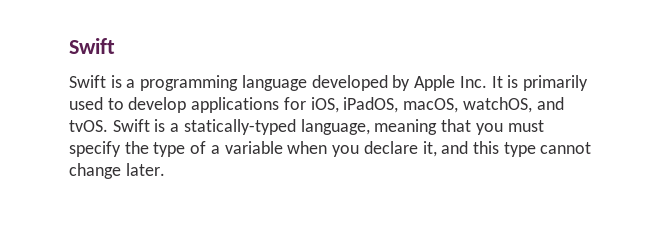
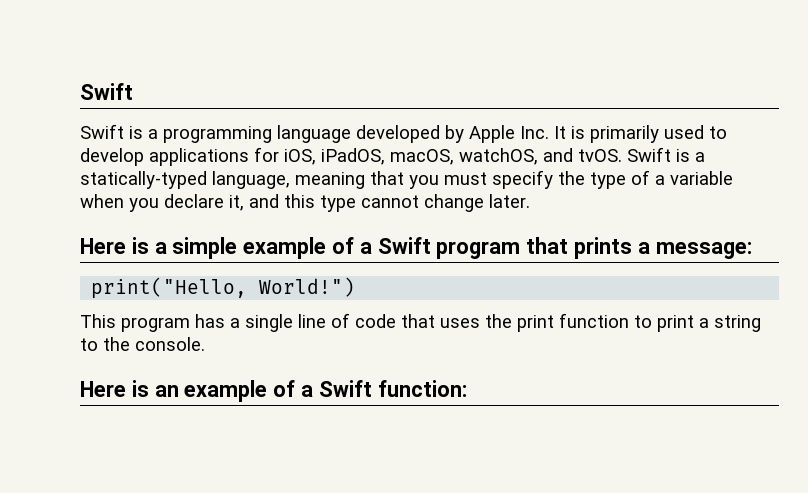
+ Here is a simple example of a Swift program that prints a message:
+ print("Hello, World!")
+ This program has a single line of code that uses the print function to print a string to the console.
+ Here is an example of a Swift function:

